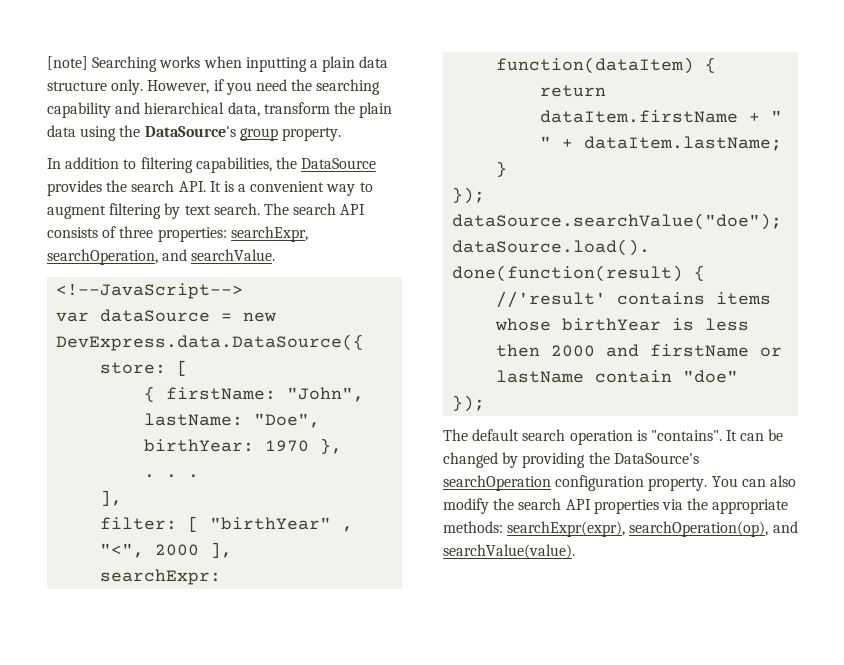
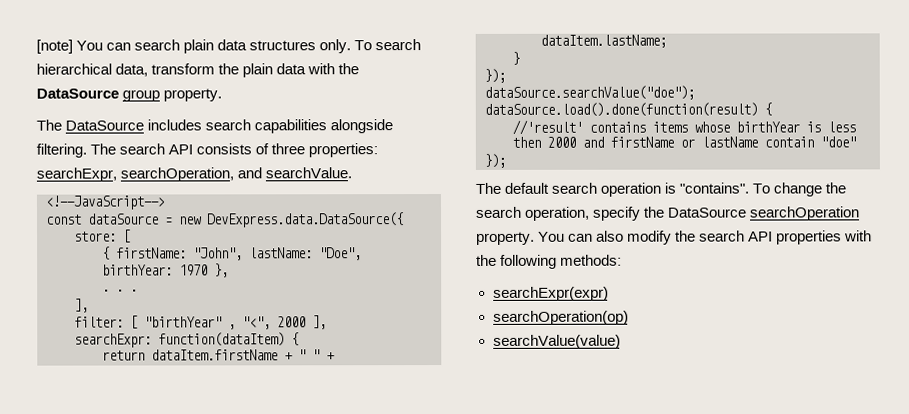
- [note] Searching works when inputting a plain data structure only. However, if you need the searching capability and hierarchical data, transform the plain data using the DataSource's group property.
+ [note] You can search plain data structures only. To search hierarchical data, transform the plain data with the DataSource group property.
- In addition to filtering capabilities, the DataSource provides the search API. It is a convenient way to augment filtering by text search.
+ The DataSource includes search capabilities alongside filtering.
- var dataSource = new DevExpress.data.DataSource({
+ const dataSource = new DevExpress.data.DataSource({
- It can be changed by providing the DataSource's searchOperation configuration property.
+ To change the search operation, specify the DataSource searchOperation property.
- You can also modify the search API properties via the appropriate methods: searchExpr(expr), searchOperation(op), and searchValue(value).
+ You can also modify the search API properties with the following methods:
+ searchExpr(expr)
+ searchOperation(op)
+ searchValue(value)

